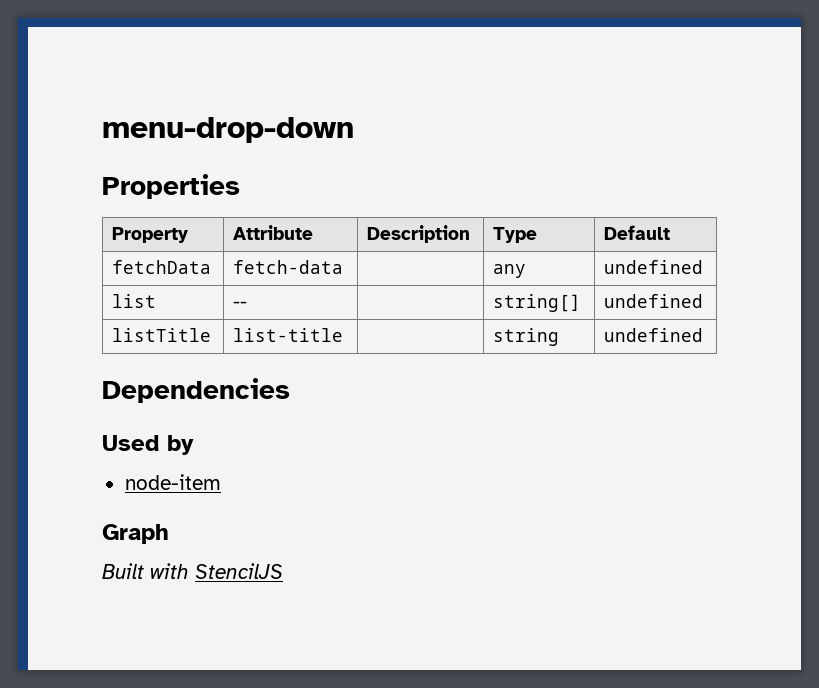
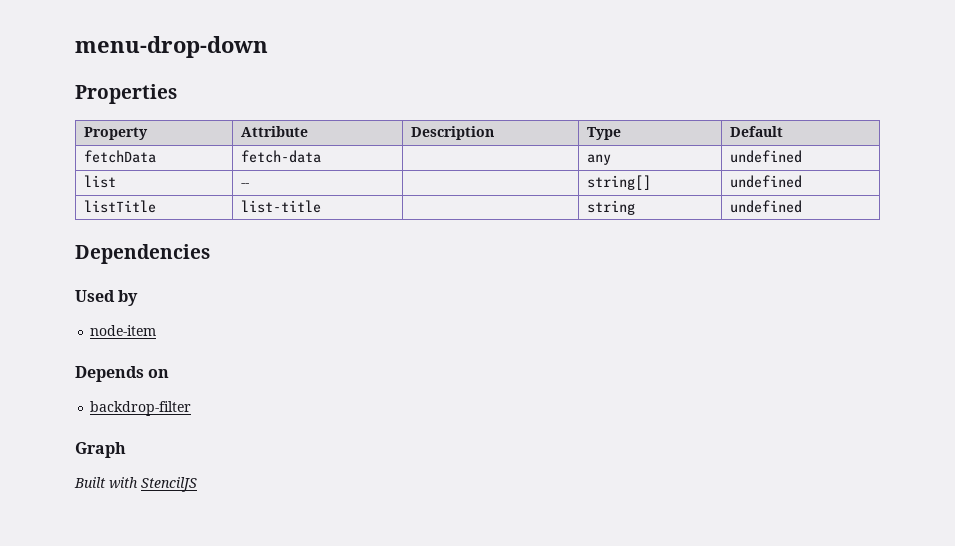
+ Depends on
+ backdrop-filter

